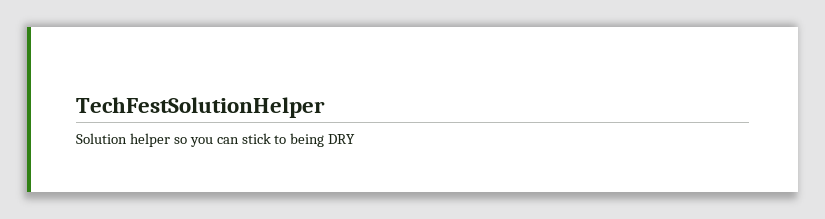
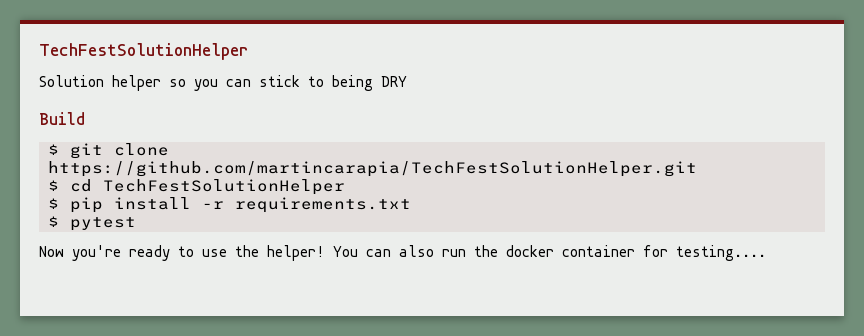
+ Build
+ $ git clone https://github.com/martincarapia/TechFestSolutionHelper.git
+ $ cd TechFestSolutionHelper
+ $ pip install -r requirements.txt
+ $ pytest
+ Now you're ready to use the helper! You can also run the docker container for testing....

